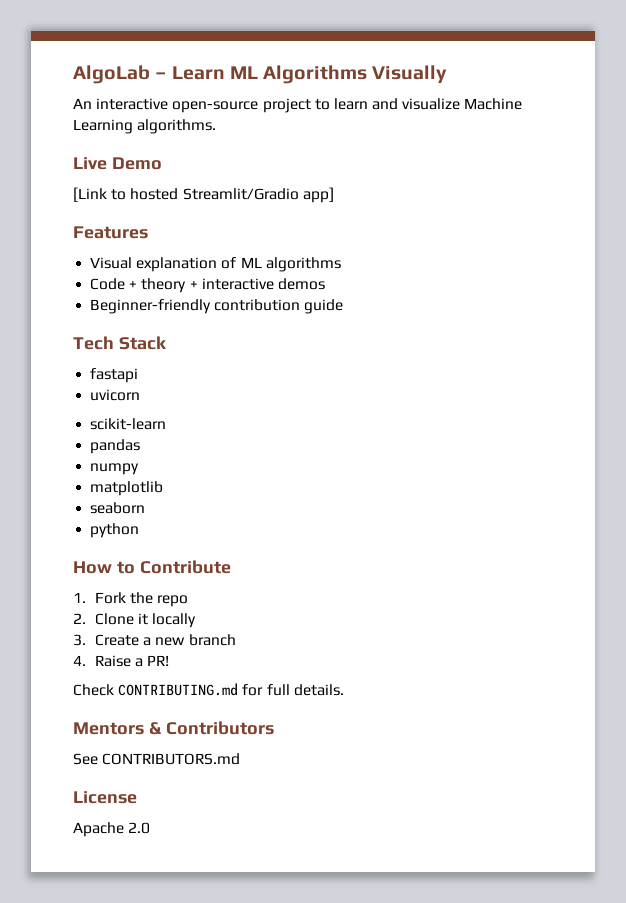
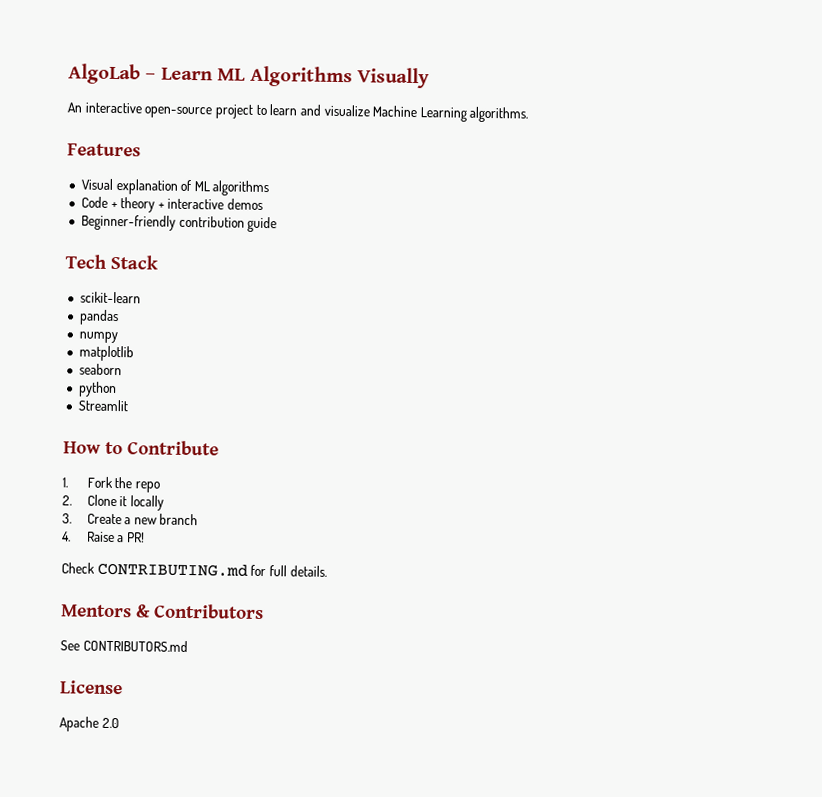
- Live Demo
- [Link to hosted Streamlit/Gradio app]
- fastapi
- uvicorn
+ Streamlit

